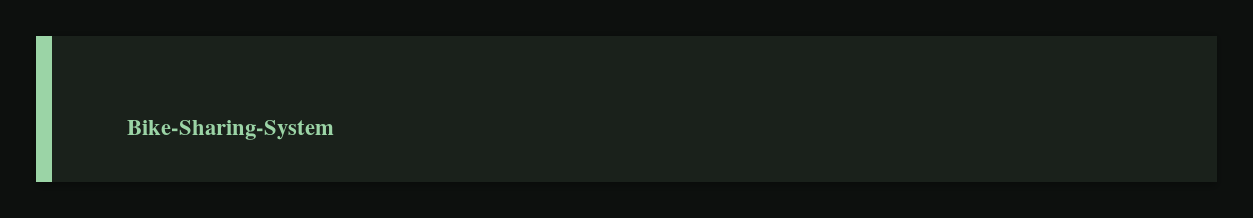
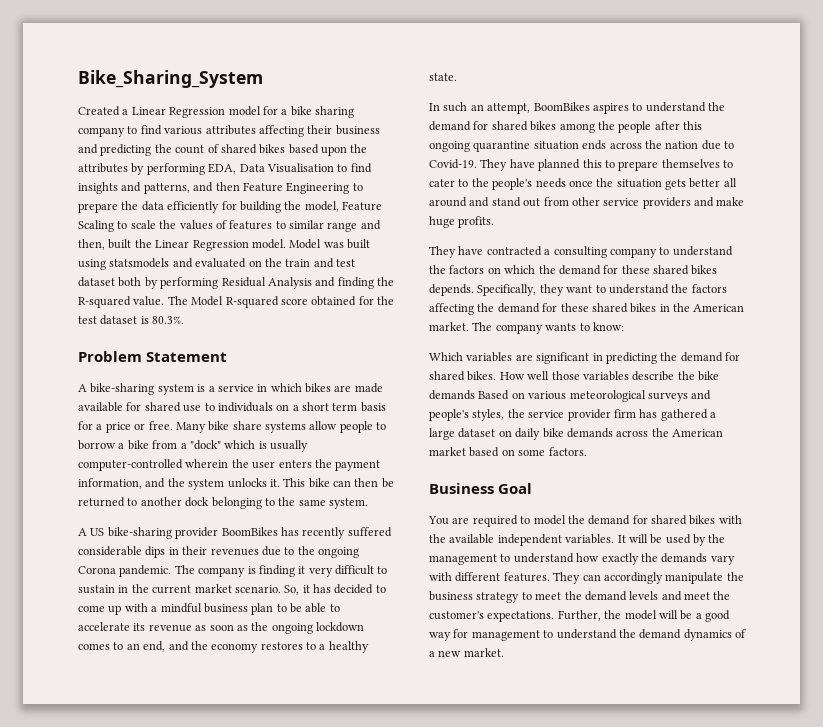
- Bike-Sharing-System
+ Bike_Sharing_System
+ Created a Linear Regression model for a bike sharing company to find various attributes affecting their business and predicting the count of shared bikes based upon the attributes by performing EDA, Data Visualisation to find insights and patterns, and then Feature Engineering to prepare the data efficiently for building the model, Feature Scaling to scale the values of features to similar range and then, built the Linear Regression model. Model was built using statsmodels and evaluated on the train and test dataset both by performing Residual Analysis and finding the R-squared value. The Model R-squared score obtained for the test dataset is 80.3%.
+ Problem Statement
+ A bike-sharing system is a service in which bikes are made available for shared use to individuals on a short term basis for a price or free. Many bike share systems allow people to borrow a bike from a "dock" which is usually computer-controlled wherein the user enters the payment information, and the system unlocks it. This bike can then be returned to another dock belonging to the same system.
+ A US bike-sharing provider BoomBikes has recently suffered considerable dips in their revenues due to the ongoing Corona pandemic. The company is finding it very difficult to sustain in the current market scenario. So, it has decided to come up with a mindful business plan to be able to accelerate its revenue as soon as the ongoing lockdown comes to an end, and the economy restores to a healthy state.
+ In such an attempt, BoomBikes aspires to understand the demand for shared bikes among the people after this ongoing quarantine situation ends across the nation due to Covid-19. They have planned this to prepare themselves to cater to the people's needs once the situation gets better all around and stand out from other service providers and make huge profits.
+ They have contracted a consulting company to understand the factors on which the demand for these shared bikes depends. Specifically, they want to understand the factors affecting the demand for these shared bikes in the American market. The company wants to know:
+ Which variables are significant in predicting the demand for shared bikes. How well those variables describe the bike demands Based on various meteorological surveys and people's styles, the service provider firm has gathered a large dataset on daily bike demands across the American market based on some factors.
+ Business Goal
+ You are required to model the demand for shared bikes with the available independent variables. It will be used by the management to understand how exactly the demands vary with different features. They can accordingly manipulate the business strategy to meet the demand levels and meet the customer's expectations. Further, the model will be a good way for management to understand the demand dynamics of a new market.

